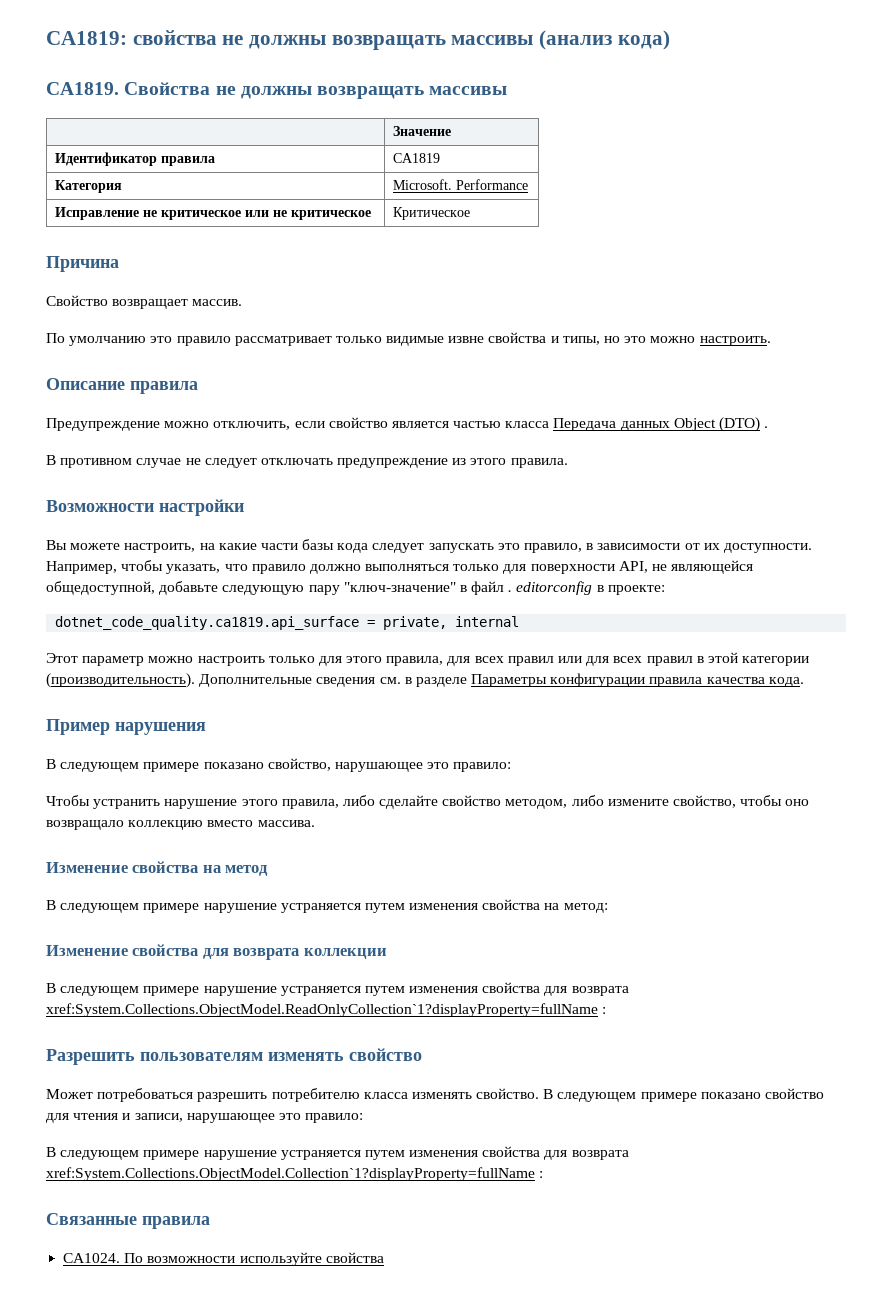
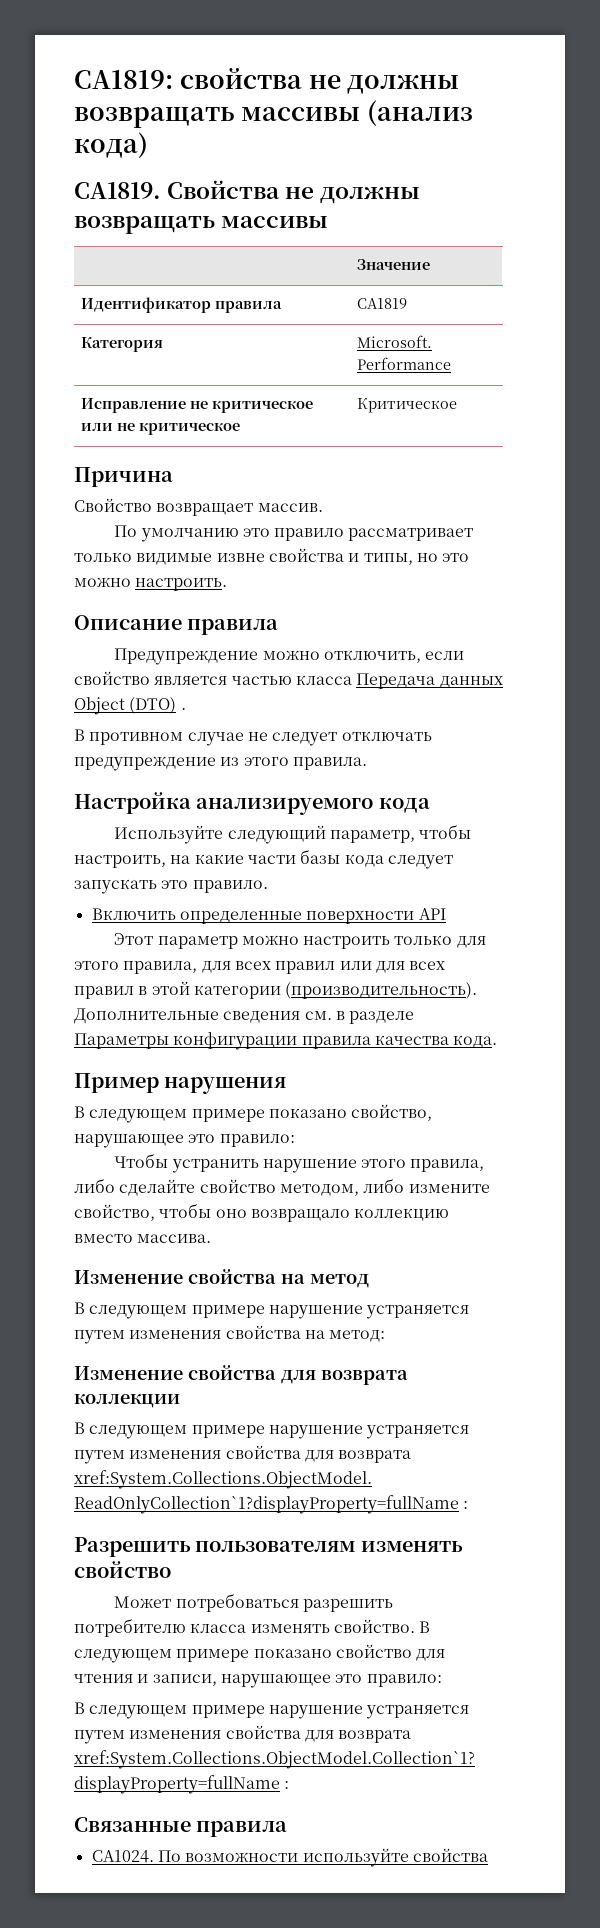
- Возможности настройки
- Вы можете настроить, на какие части базы кода следует запускать это правило, в зависимости от их доступности. Например, чтобы указать, что правило должно выполняться только для поверхности API, не являющейся общедоступной, добавьте следующую пару "ключ-значение" в файл . editorconfig в проекте:
- dotnet_code_quality.ca1819.api_surface = private, internal
+ Настройка анализируемого кода
+ Используйте следующий параметр, чтобы настроить, на какие части базы кода следует запускать это правило.
+ Включить определенные поверхности API

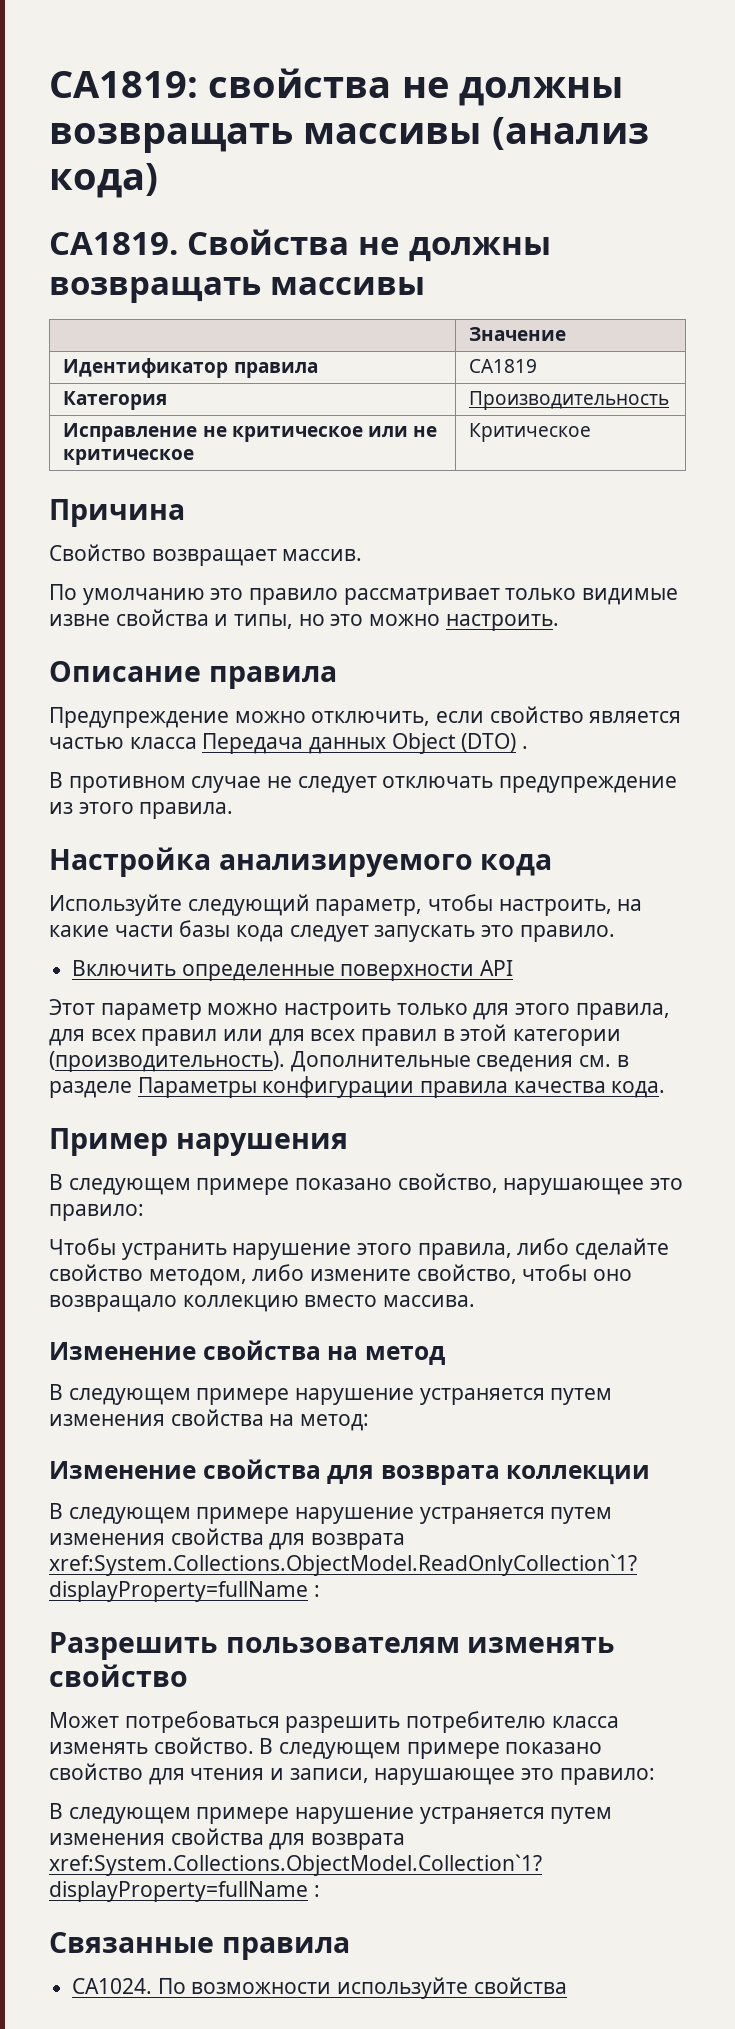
- Категория | Microsoft. Performance
+ Категория | Производительность

